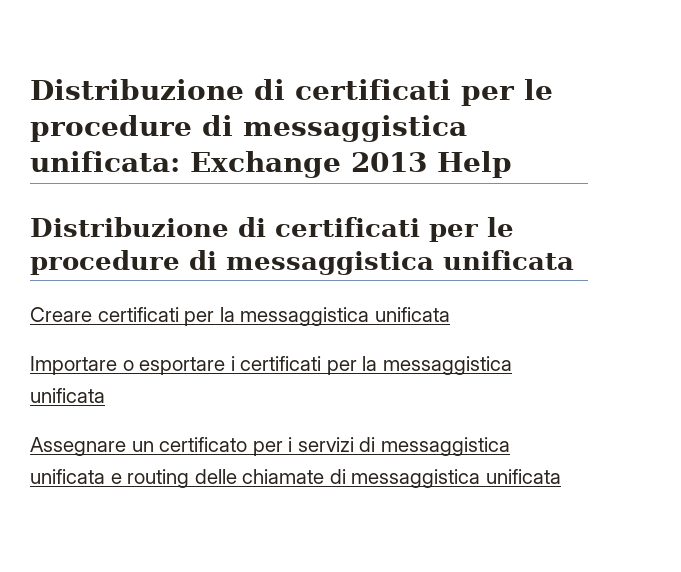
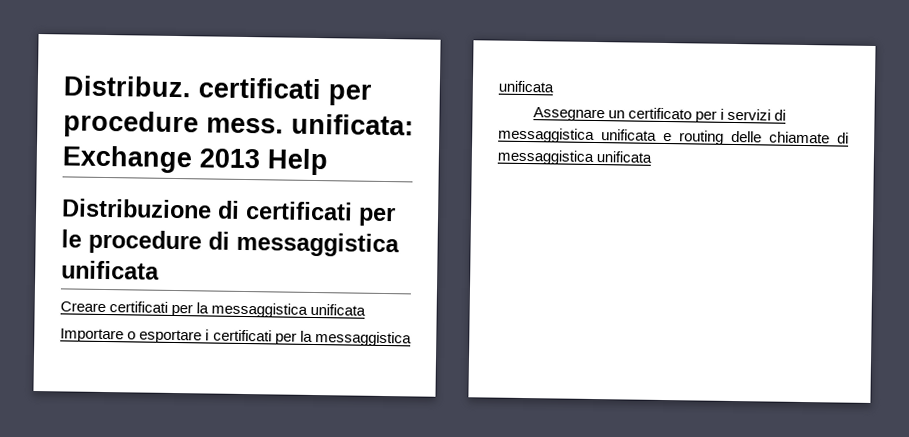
- Distribuzione di certificati per le procedure di messaggistica unificata: Exchange 2013 Help
+ Distribuz. certificati per procedure mess. unificata: Exchange 2013 Help

